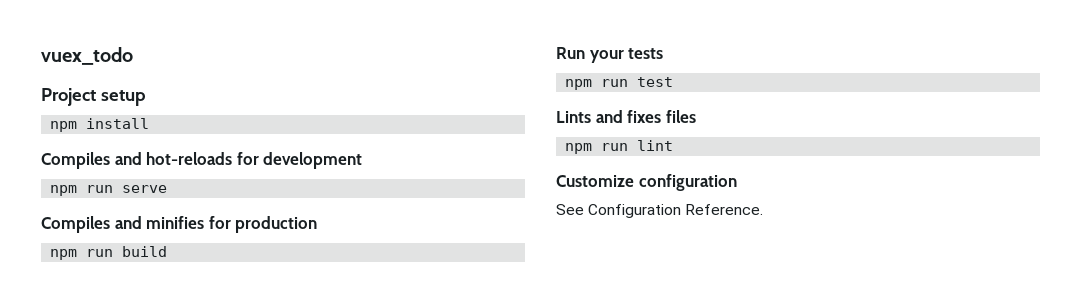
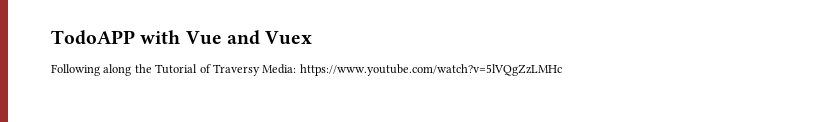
- vuex_todo
- Project setup
- npm install
- Compiles and hot-reloads for development
- npm run serve
- Compiles and minifies for production
- npm run build
- Run your tests
- npm run test
- Lints and fixes files
- npm run lint
- Customize configuration
- See Configuration Reference.
+ TodoAPP with Vue and Vuex
+ Following along the Tutorial of Traversy Media: https://www.youtube.com/watch?v=5lVQgZzLMHc

